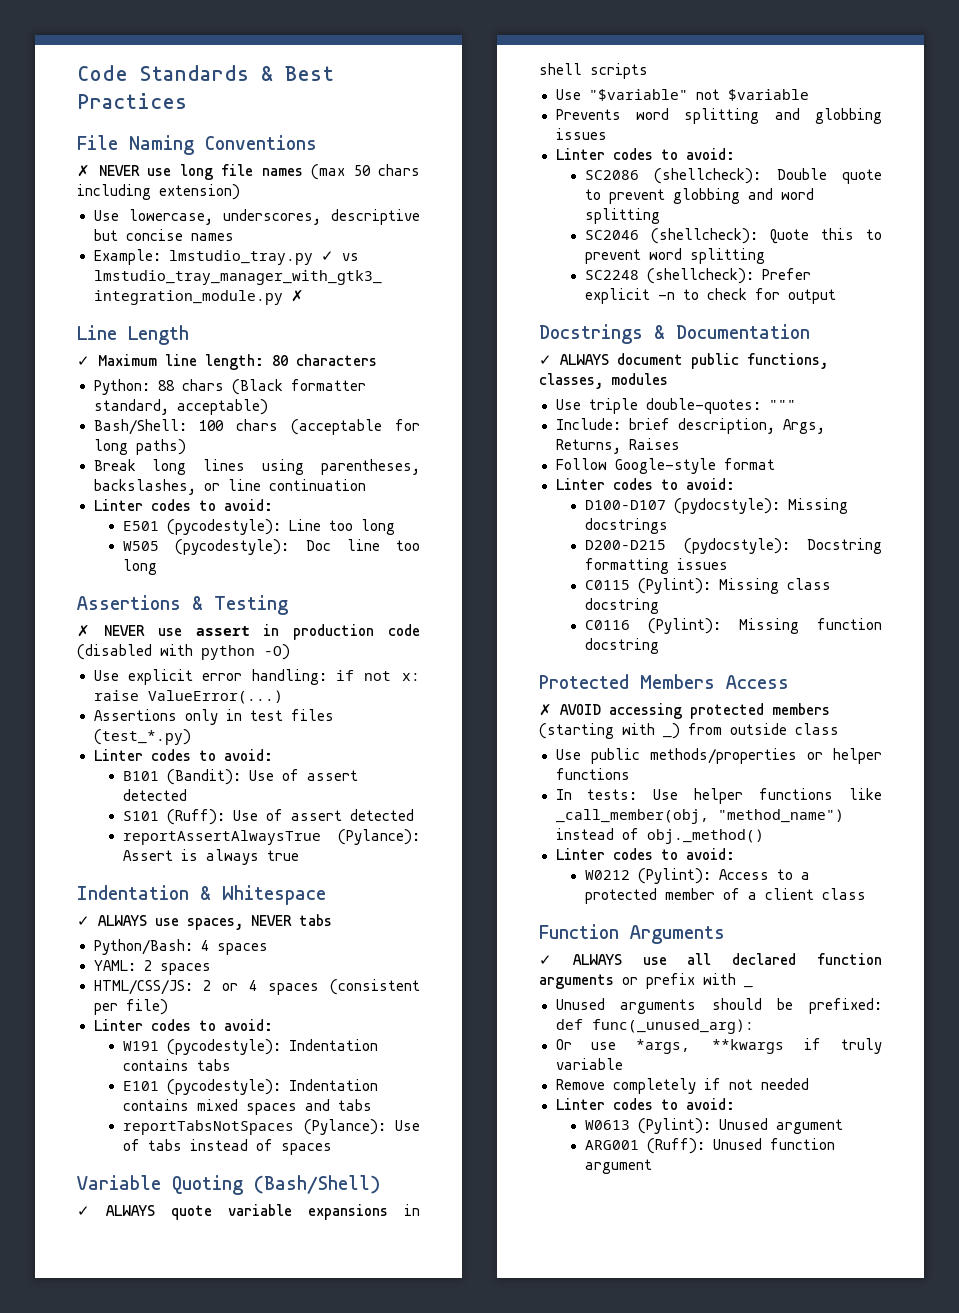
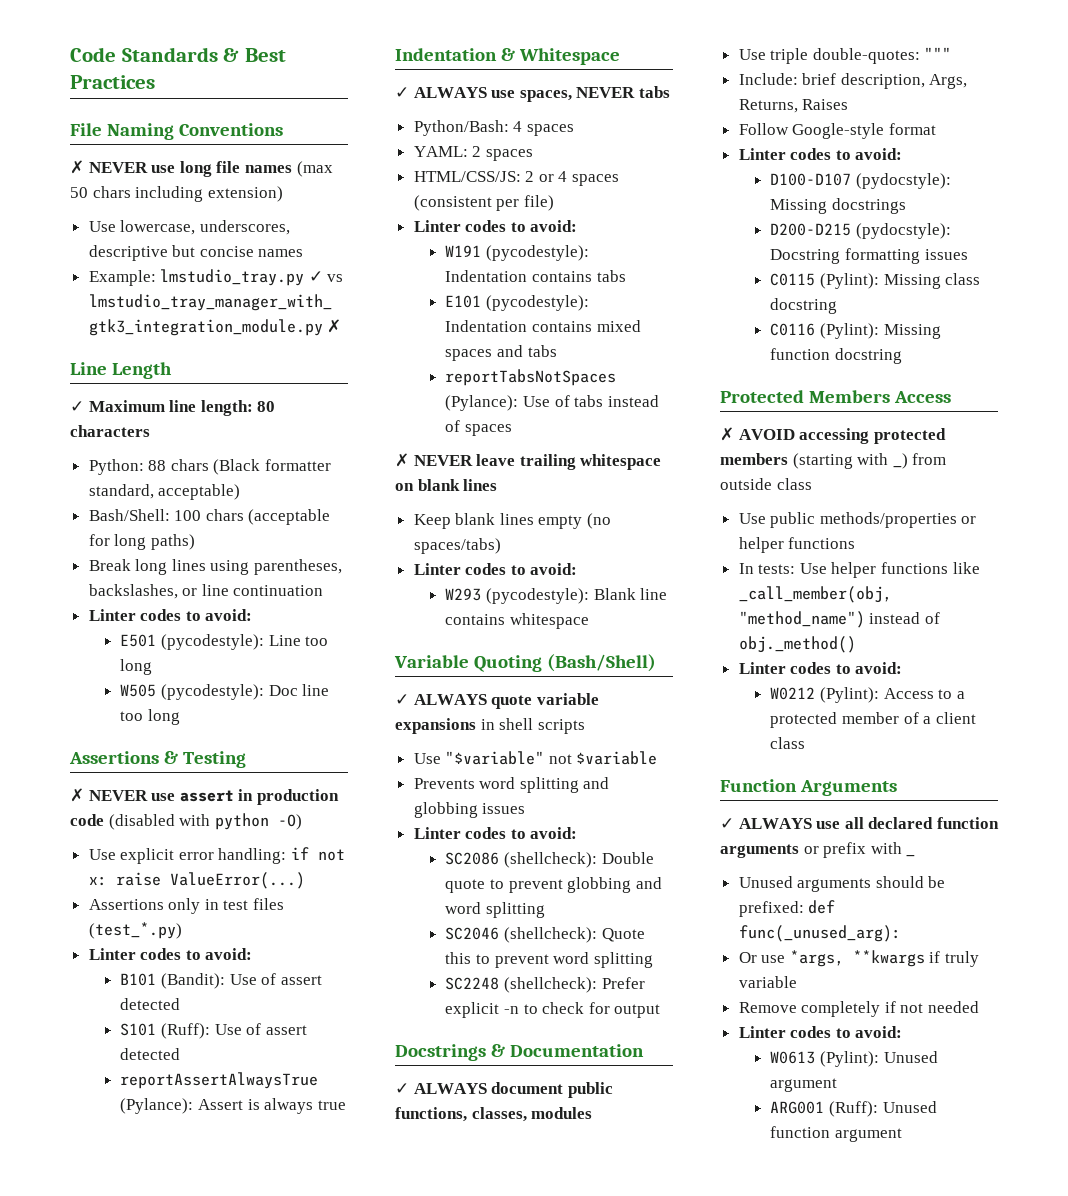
+ ✗ NEVER leave trailing whitespace on blank lines
+ Keep blank lines empty (no spaces/tabs)
+ Linter codes to avoid:
+ W293 (pycodestyle): Blank line contains whitespace

